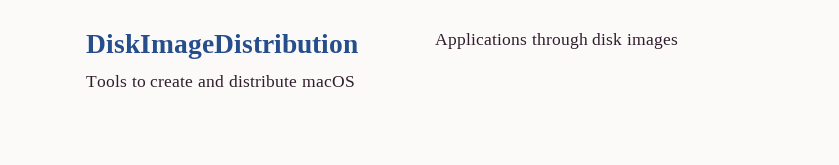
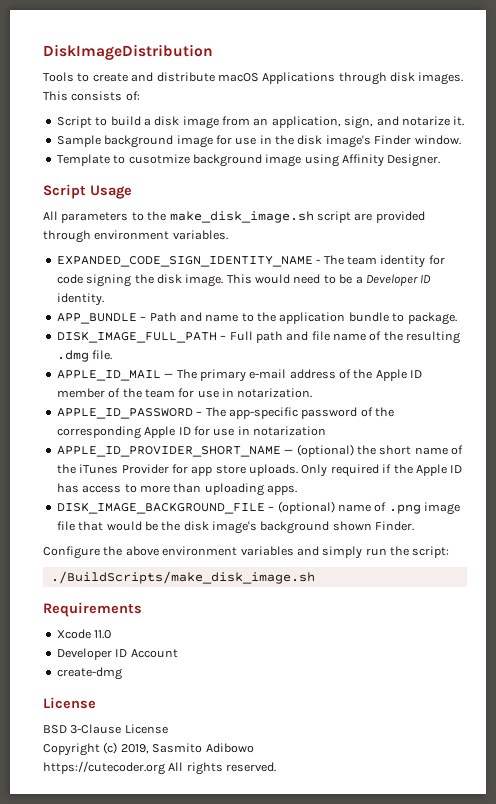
- Tools to create and distribute macOS Applications through disk images
+ Tools to create and distribute macOS Applications through disk images. This consists of:
+ Script to build a disk image from an application, sign, and notarize it.
+ Sample background image for use in the disk image's Finder window.
+ Template to cusotmize background image using Affinity Designer.
+ Script Usage
+ All parameters to the make_disk_image.sh script are provided through environment variables.
+ EXPANDED_CODE_SIGN_IDENTITY_NAME - The team identity for code signing the disk image. This would need to be a Developer ID identity.
+ APP_BUNDLE – Path and name to the application bundle to package.
+ DISK_IMAGE_FULL_PATH – Full path and file name of the resulting .dmg file.
+ APPLE_ID_MAIL — The primary e-mail address of the Apple ID member of the team for use in notarization.
+ APPLE_ID_PASSWORD – The app-specific password of the corresponding Apple ID for use in notarization
+ APPLE_ID_PROVIDER_SHORT_NAME — (optional) the short name of the iTunes Provider for app store uploads. Only required if the Apple ID has access to more than uploading apps.
+ DISK_IMAGE_BACKGROUND_FILE – (optional) name of .png image file that would be the disk image's background shown Finder.
+ Configure the above environment variables and simply run the script:
+ ./BuildScripts/make_disk_image.sh
+ Requirements
+ Xcode 11.0
+ Developer ID Account
+ create-dmg
+ License
+ BSD 3-Clause License
+ Copyright (c) 2019, Sasmito Adibowo
+ https://cutecoder.org All rights reserved.

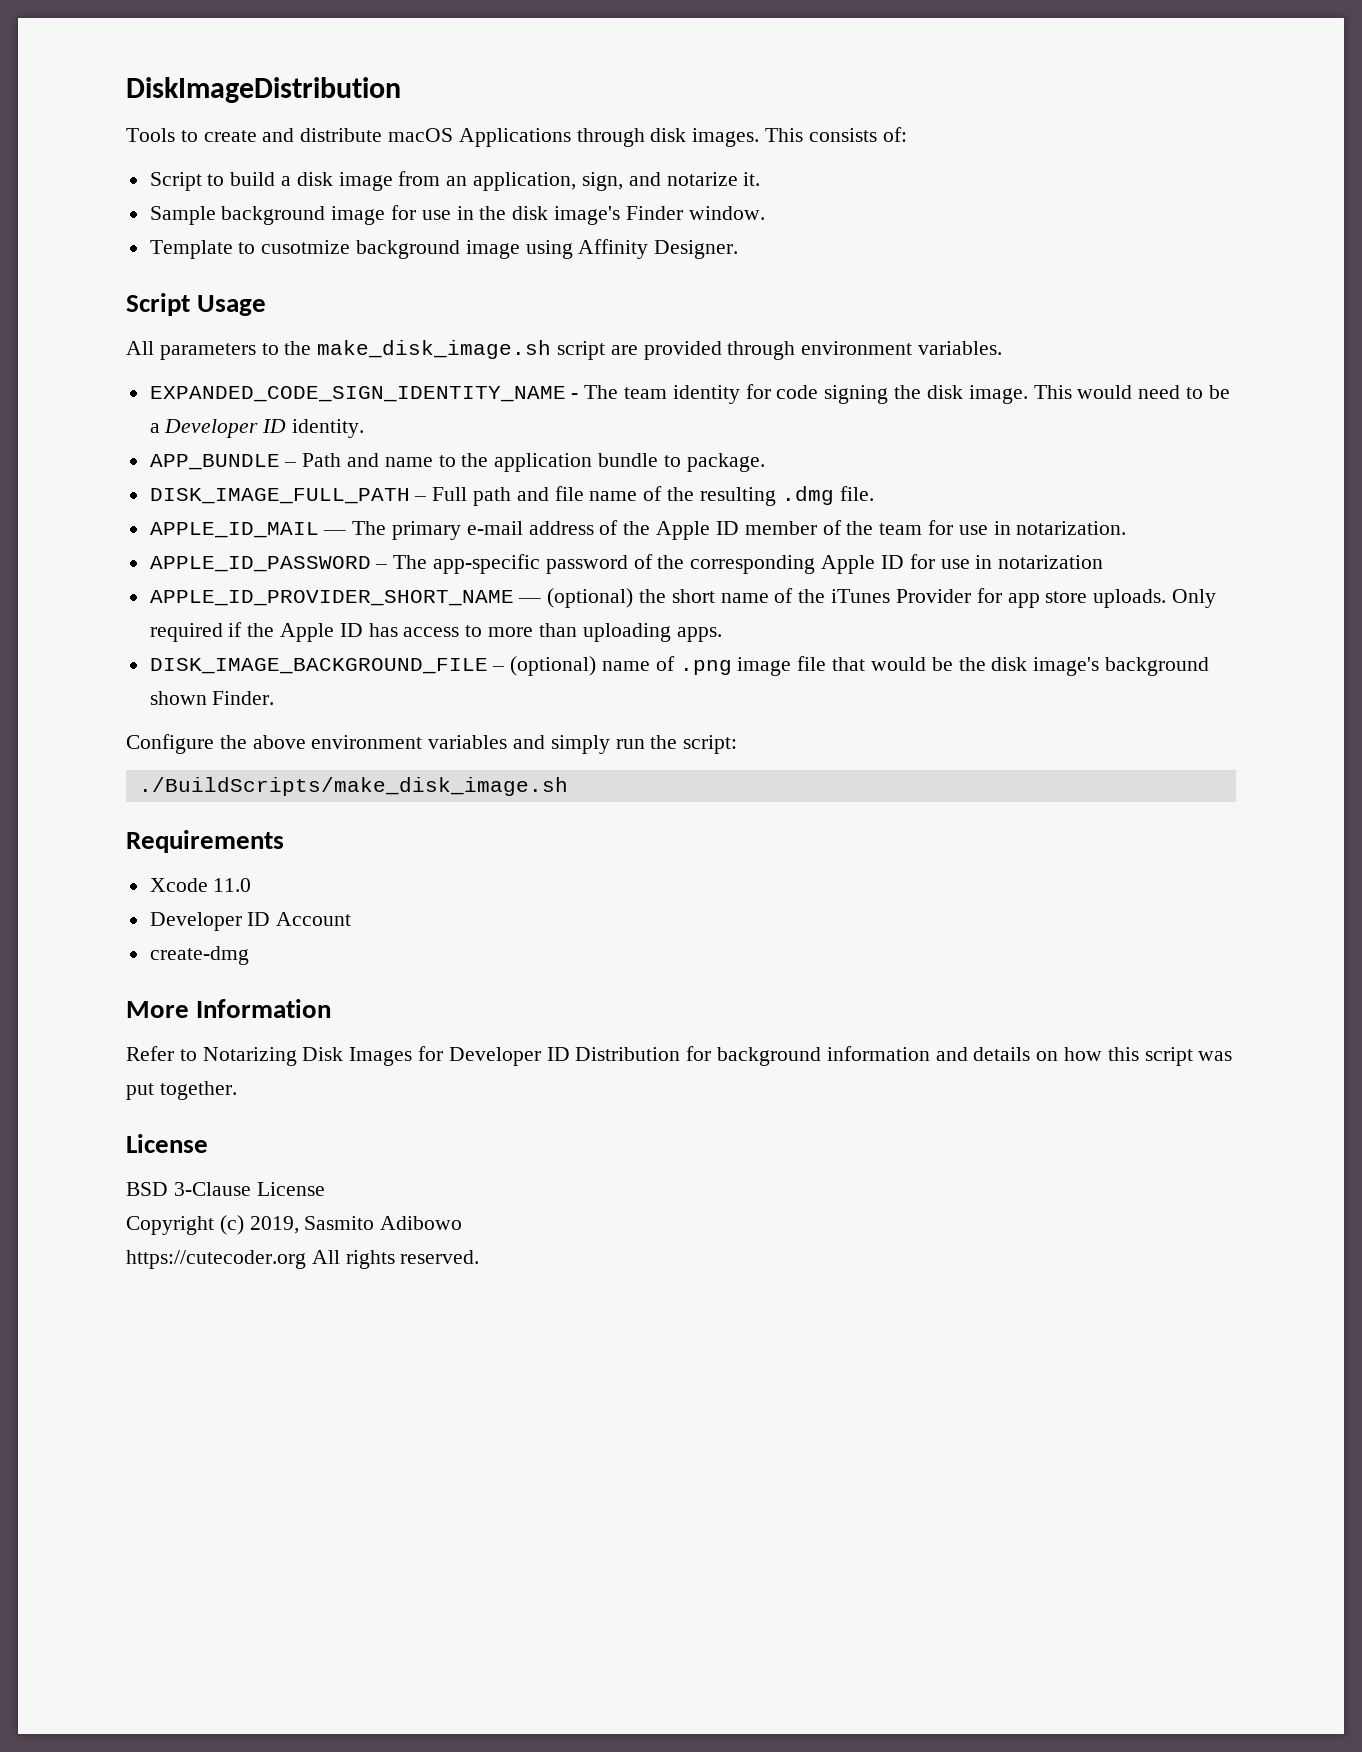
+ More Information
+ Refer to Notarizing Disk Images for Developer ID Distribution for background information and details on how this script was put together.

